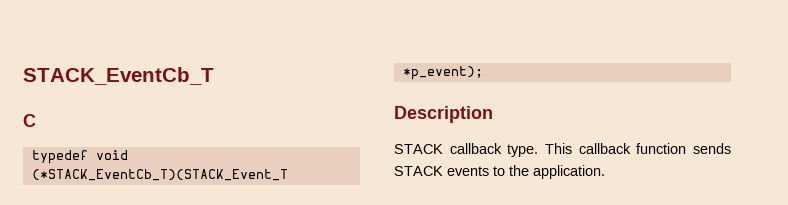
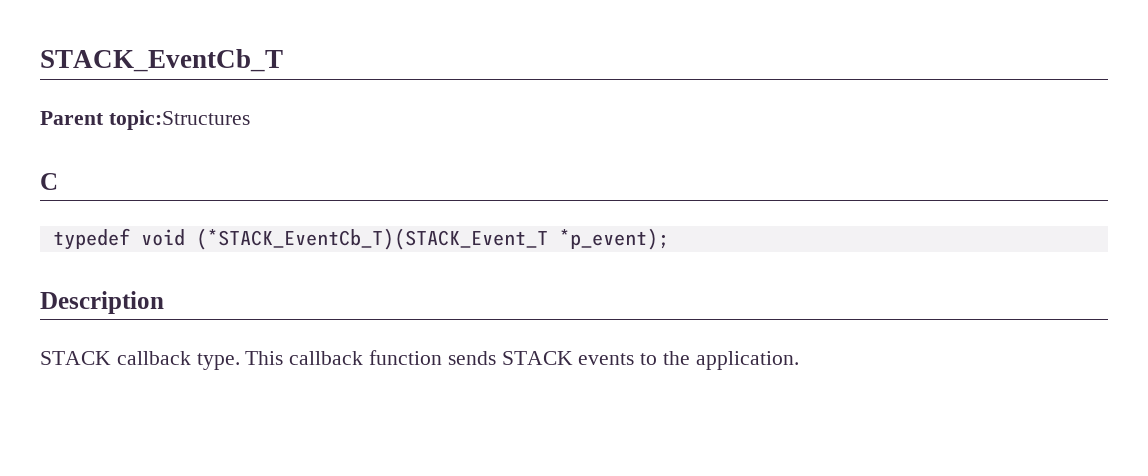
+ Parent topic:Structures

